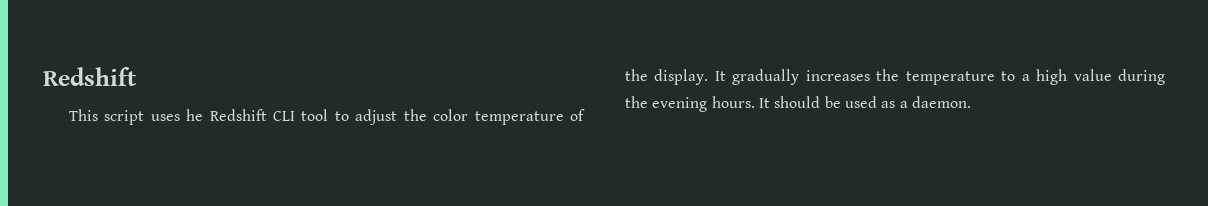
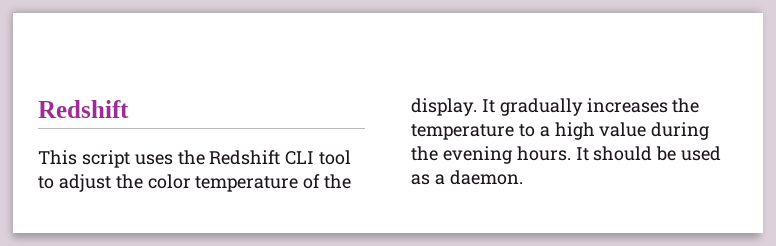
- This script uses he Redshift CLI tool to adjust the color temperature of the display.
+ This script uses the Redshift CLI tool to adjust the color temperature of the display.

